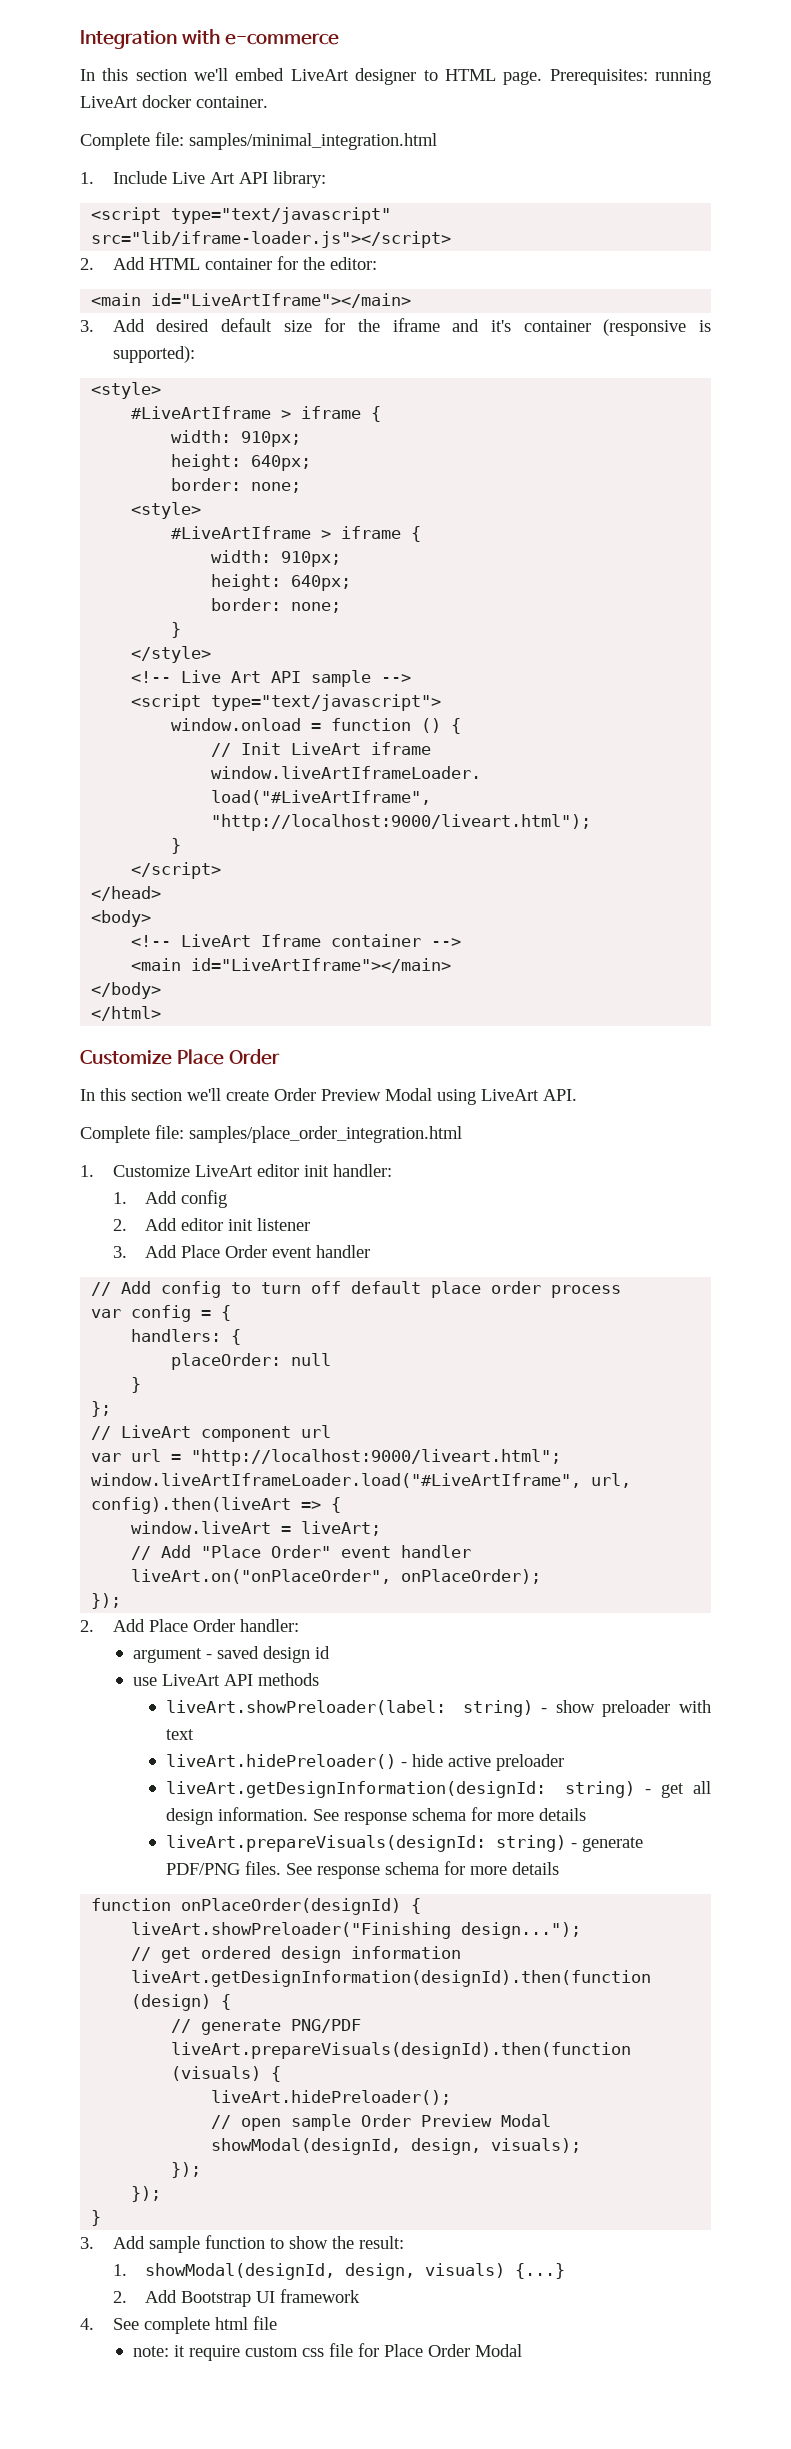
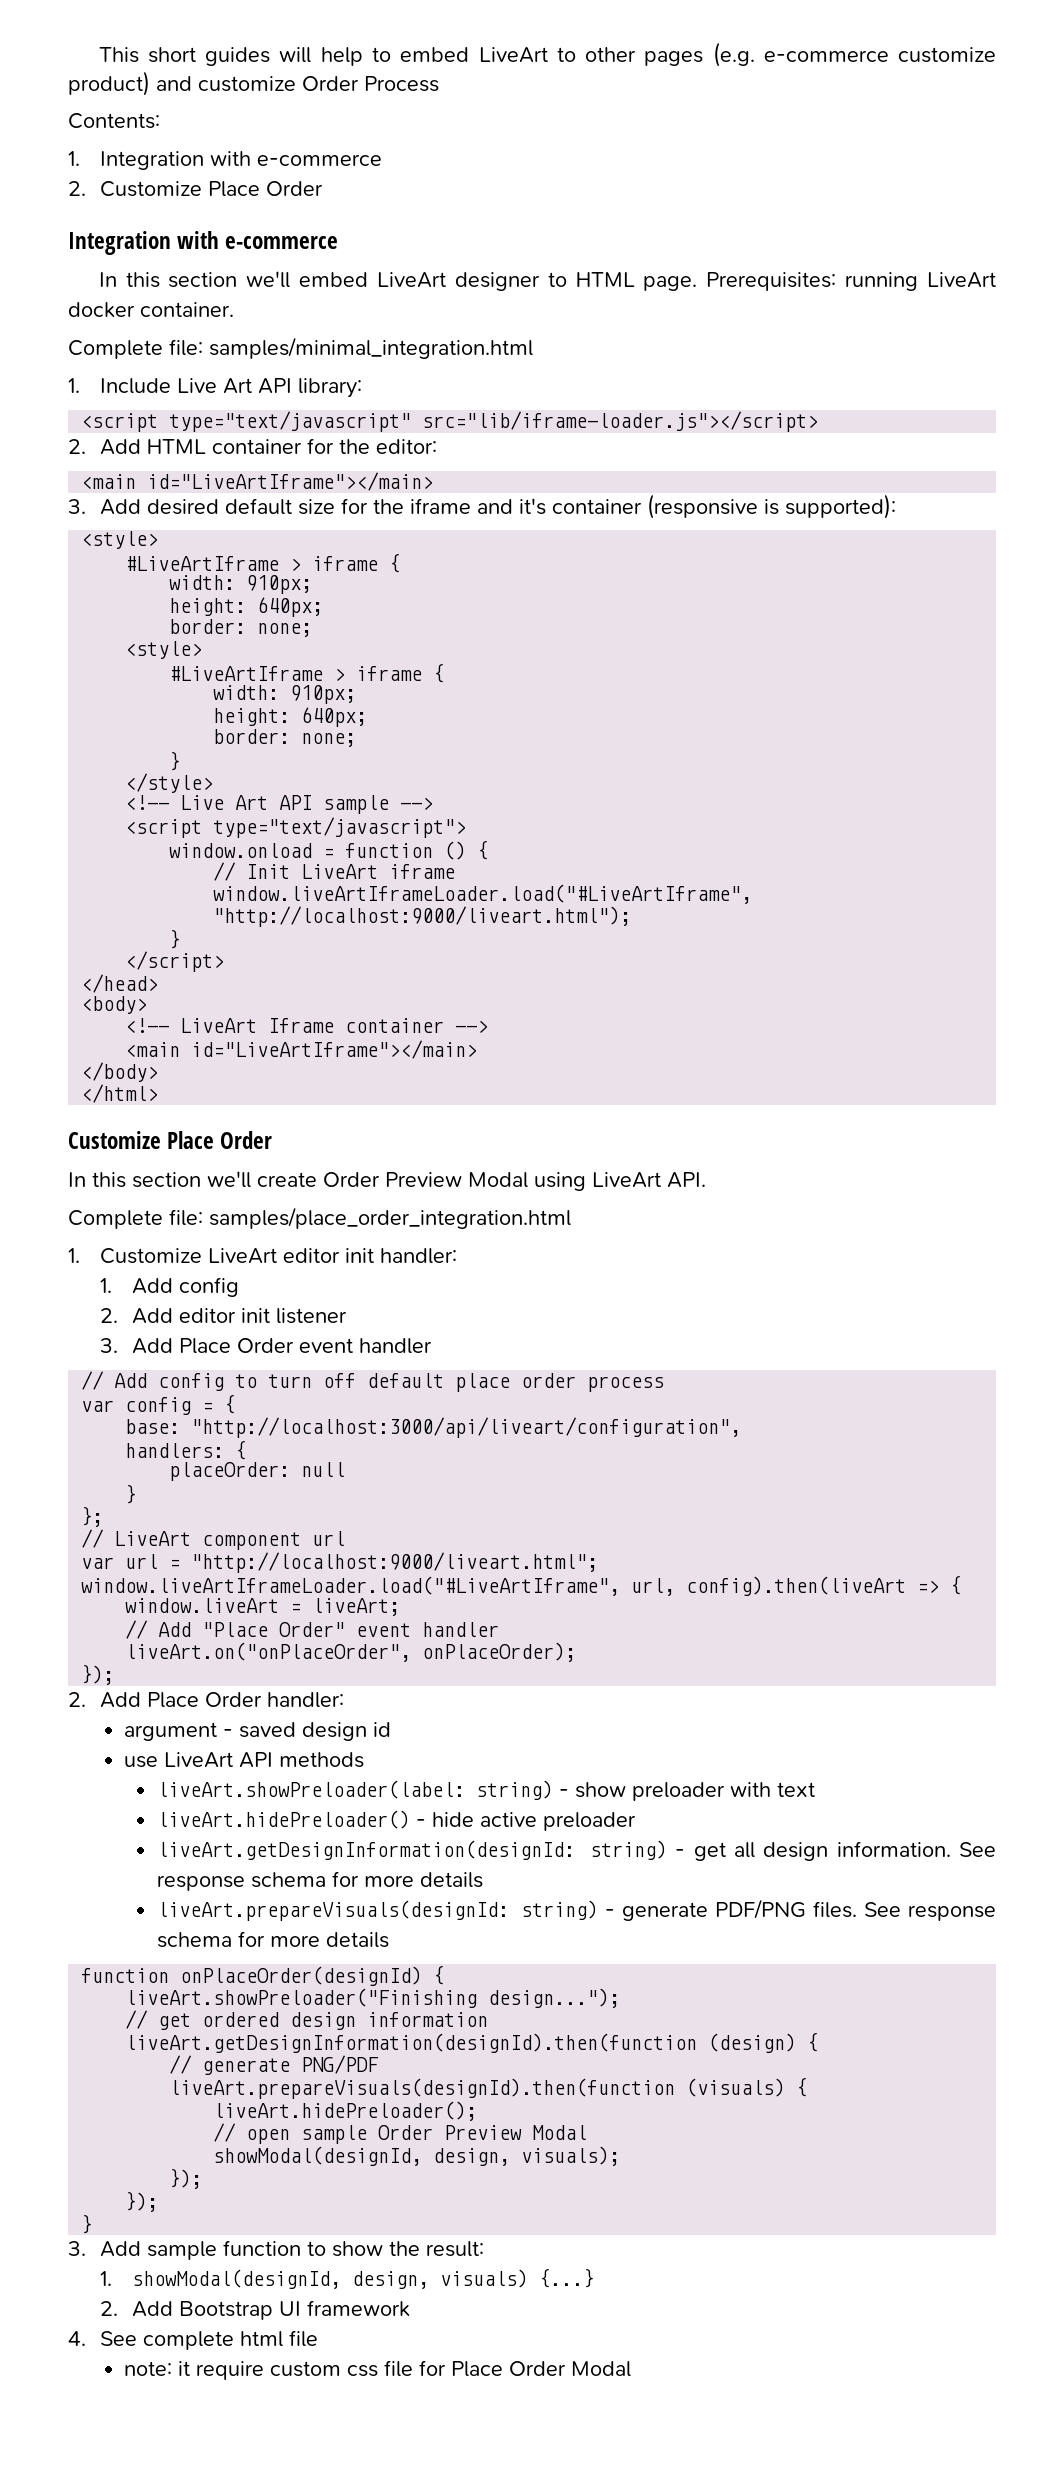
+ This short guides will help to embed LiveArt to other pages (e.g. e-commerce customize product) and customize Order Process
+ Contents:
+ 1. Integration with e-commerce
+ 2. Customize Place Order
+ base: "http://localhost:3000/api/liveart/configuration",

